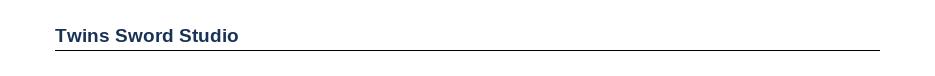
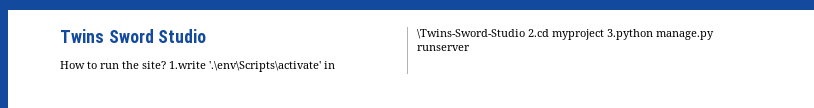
+ How to run the site? 1.write '.\env\Scripts\activate' in \Twins-Sword-Studio 2.cd myproject 3.python manage.py runserver

